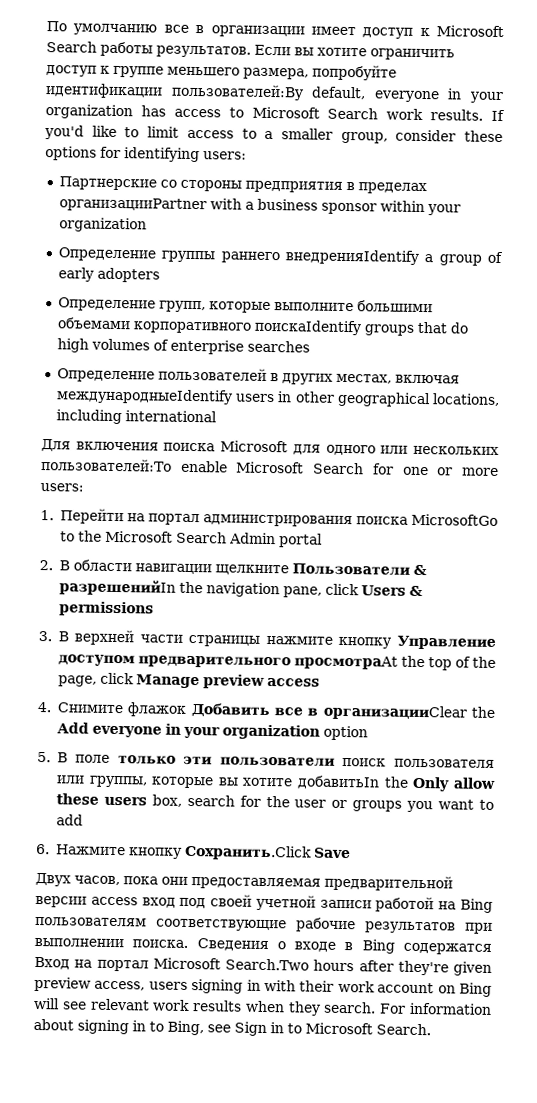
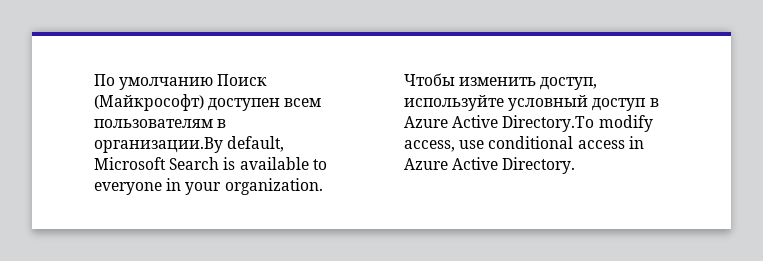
- По умолчанию все в организации имеет доступ к Microsoft Search работы результатов. Если вы хотите ограничить доступ к группе меньшего размера, попробуйте идентификации пользователей:By default, everyone in your organization has access to Microsoft Search work results. If you'd like to limit access to a smaller group, consider these options for identifying users:
- Партнерские со стороны предприятия в пределах организацииPartner with a business sponsor within your organization
- Определение группы раннего внедренияIdentify a group of early adopters
- Определение групп, которые выполните большими объемами корпоративного поискаIdentify groups that do high volumes of enterprise searches
- Определение пользователей в других местах, включая международныеIdentify users in other geographical locations, including international
- Для включения поиска Microsoft для одного или нескольких пользователей:To enable Microsoft Search for one or more users:
- 1. Перейти на портал администрирования поиска MicrosoftGo to the Microsoft Search Admin portal
- 2. В области навигации щелкните Пользователи & разрешенийIn the navigation pane, click Users & permissions
- 3. В верхней части страницы нажмите кнопку Управление доступом предварительного просмотраAt the top of the page, click Manage preview access
- 4. Снимите флажок Добавить все в организацииClear the Add everyone in your organization option
- 5. В поле только эти пользователи поиск пользователя или группы, которые вы хотите добавитьIn the Only allow these users box, search for the user or groups you want to add
- 6. Нажмите кнопку Сохранить.Click Save
- Двух часов, пока они предоставляемая предварительной версии access вход под своей учетной записи работой на Bing пользователям соответствующие рабочие результатов при выполнении поиска. Сведения о входе в Bing содержатся Вход на портал Microsoft Search.Two hours after they're given preview access, users signing in with their work account on Bing will see relevant work results when they search. For information about signing in to Bing, see Sign in to Microsoft Search.
+ По умолчанию Поиск (Майкрософт) доступен всем пользователям в организации.By default, Microsoft Search is available to everyone in your organization. Чтобы изменить доступ, используйте условный доступ в Azure Active Directory.To modify access, use conditional access in Azure Active Directory.

